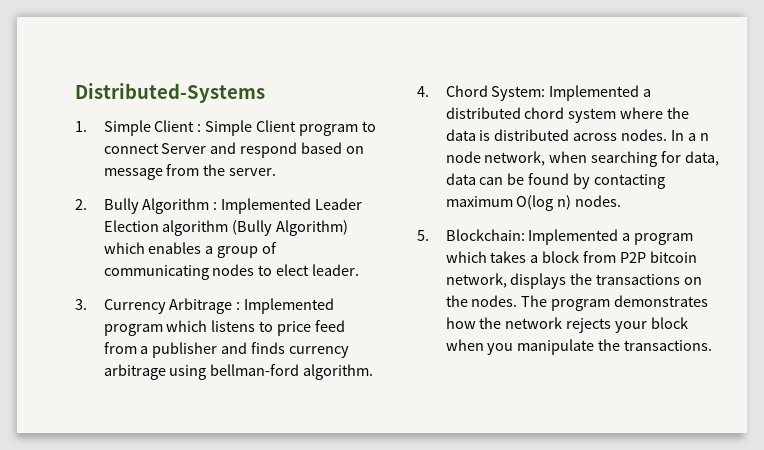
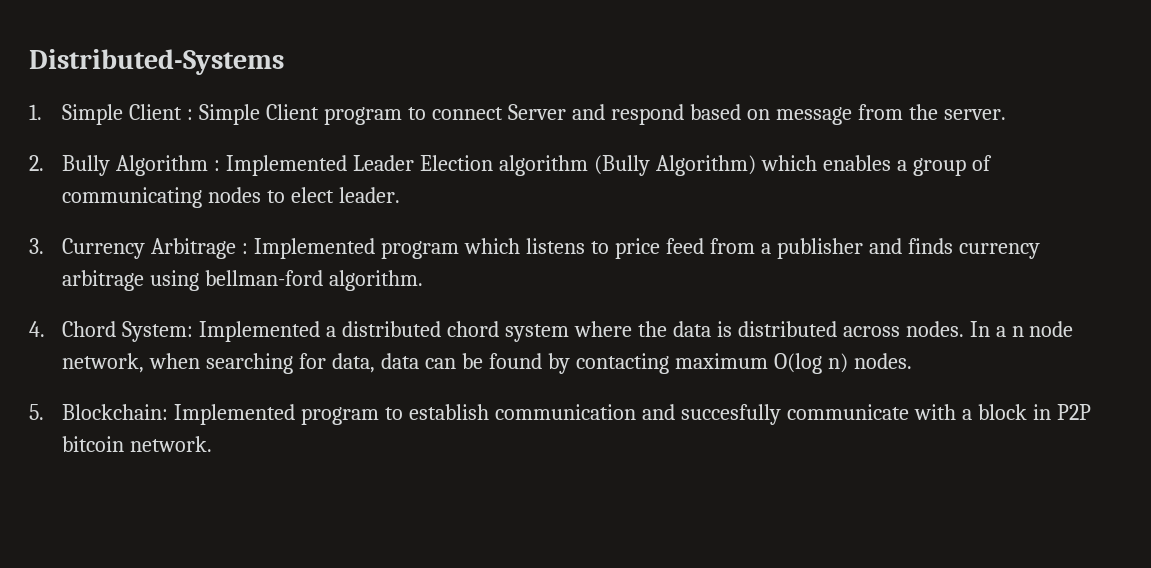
- 5. Blockchain: Implemented a program which takes a block from P2P bitcoin network, displays the transactions on the nodes. The program demonstrates how the network rejects your block when you manipulate the transactions.
+ 5. Blockchain: Implemented program to establish communication and succesfully communicate with a block in P2P bitcoin network.

